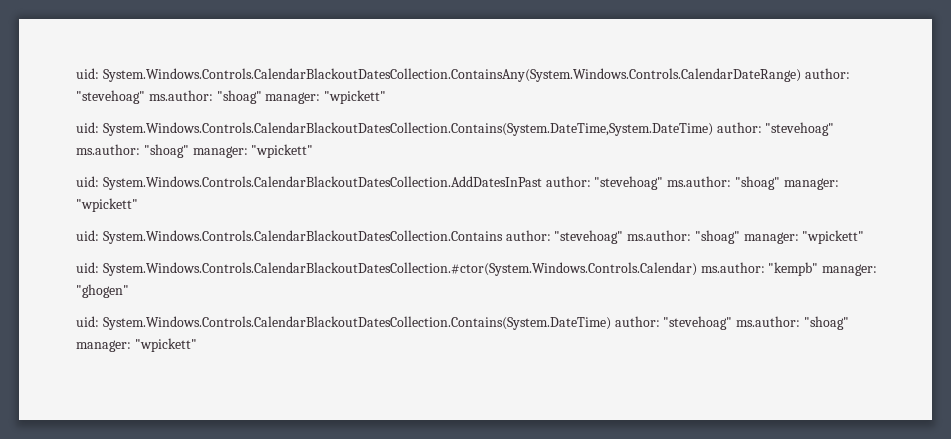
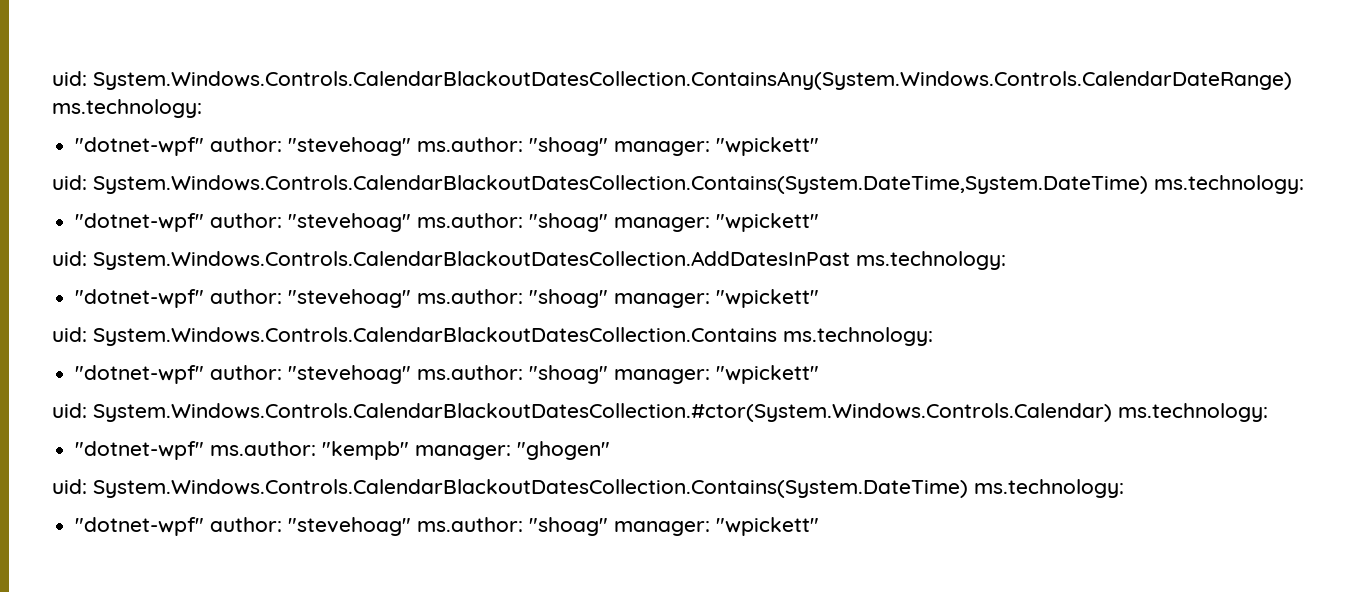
- uid: System.Windows.Controls.CalendarBlackoutDatesCollection.ContainsAny(System.Windows.Controls.CalendarDateRange) author: "stevehoag" ms.author: "shoag" manager: "wpickett"
+ uid: System.Windows.Controls.CalendarBlackoutDatesCollection.ContainsAny(System.Windows.Controls.CalendarDateRange) ms.technology:
+ "dotnet-wpf" author: "stevehoag" ms.author: "shoag" manager: "wpickett"
- uid: System.Windows.Controls.CalendarBlackoutDatesCollection.Contains(System.DateTime,System.DateTime) author: "stevehoag" ms.author: "shoag" manager: "wpickett"
+ uid: System.Windows.Controls.CalendarBlackoutDatesCollection.Contains(System.DateTime,System.DateTime) ms.technology:
+ "dotnet-wpf" author: "stevehoag" ms.author: "shoag" manager: "wpickett"
- uid: System.Windows.Controls.CalendarBlackoutDatesCollection.AddDatesInPast author: "stevehoag" ms.author: "shoag" manager: "wpickett"
+ uid: System.Windows.Controls.CalendarBlackoutDatesCollection.AddDatesInPast ms.technology:
+ "dotnet-wpf" author: "stevehoag" ms.author: "shoag" manager: "wpickett"
- uid: System.Windows.Controls.CalendarBlackoutDatesCollection.Contains author: "stevehoag" ms.author: "shoag" manager: "wpickett"
+ uid: System.Windows.Controls.CalendarBlackoutDatesCollection.Contains ms.technology:
+ "dotnet-wpf" author: "stevehoag" ms.author: "shoag" manager: "wpickett"
- uid: System.Windows.Controls.CalendarBlackoutDatesCollection.#ctor(System.Windows.Controls.Calendar) ms.author: "kempb" manager: "ghogen"
+ uid: System.Windows.Controls.CalendarBlackoutDatesCollection.#ctor(System.Windows.Controls.Calendar) ms.technology:
+ "dotnet-wpf" ms.author: "kempb" manager: "ghogen"
- uid: System.Windows.Controls.CalendarBlackoutDatesCollection.Contains(System.DateTime) author: "stevehoag" ms.author: "shoag" manager: "wpickett"
+ uid: System.Windows.Controls.CalendarBlackoutDatesCollection.Contains(System.DateTime) ms.technology:
+ "dotnet-wpf" author: "stevehoag" ms.author: "shoag" manager: "wpickett"

